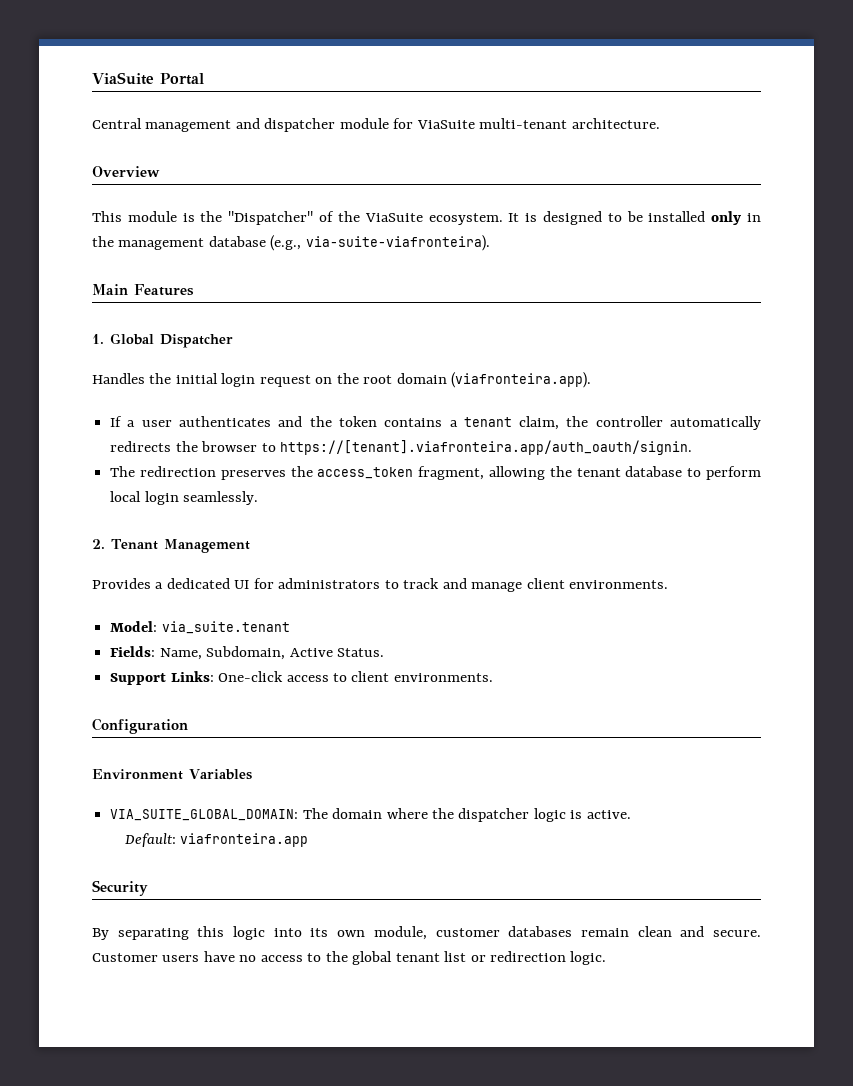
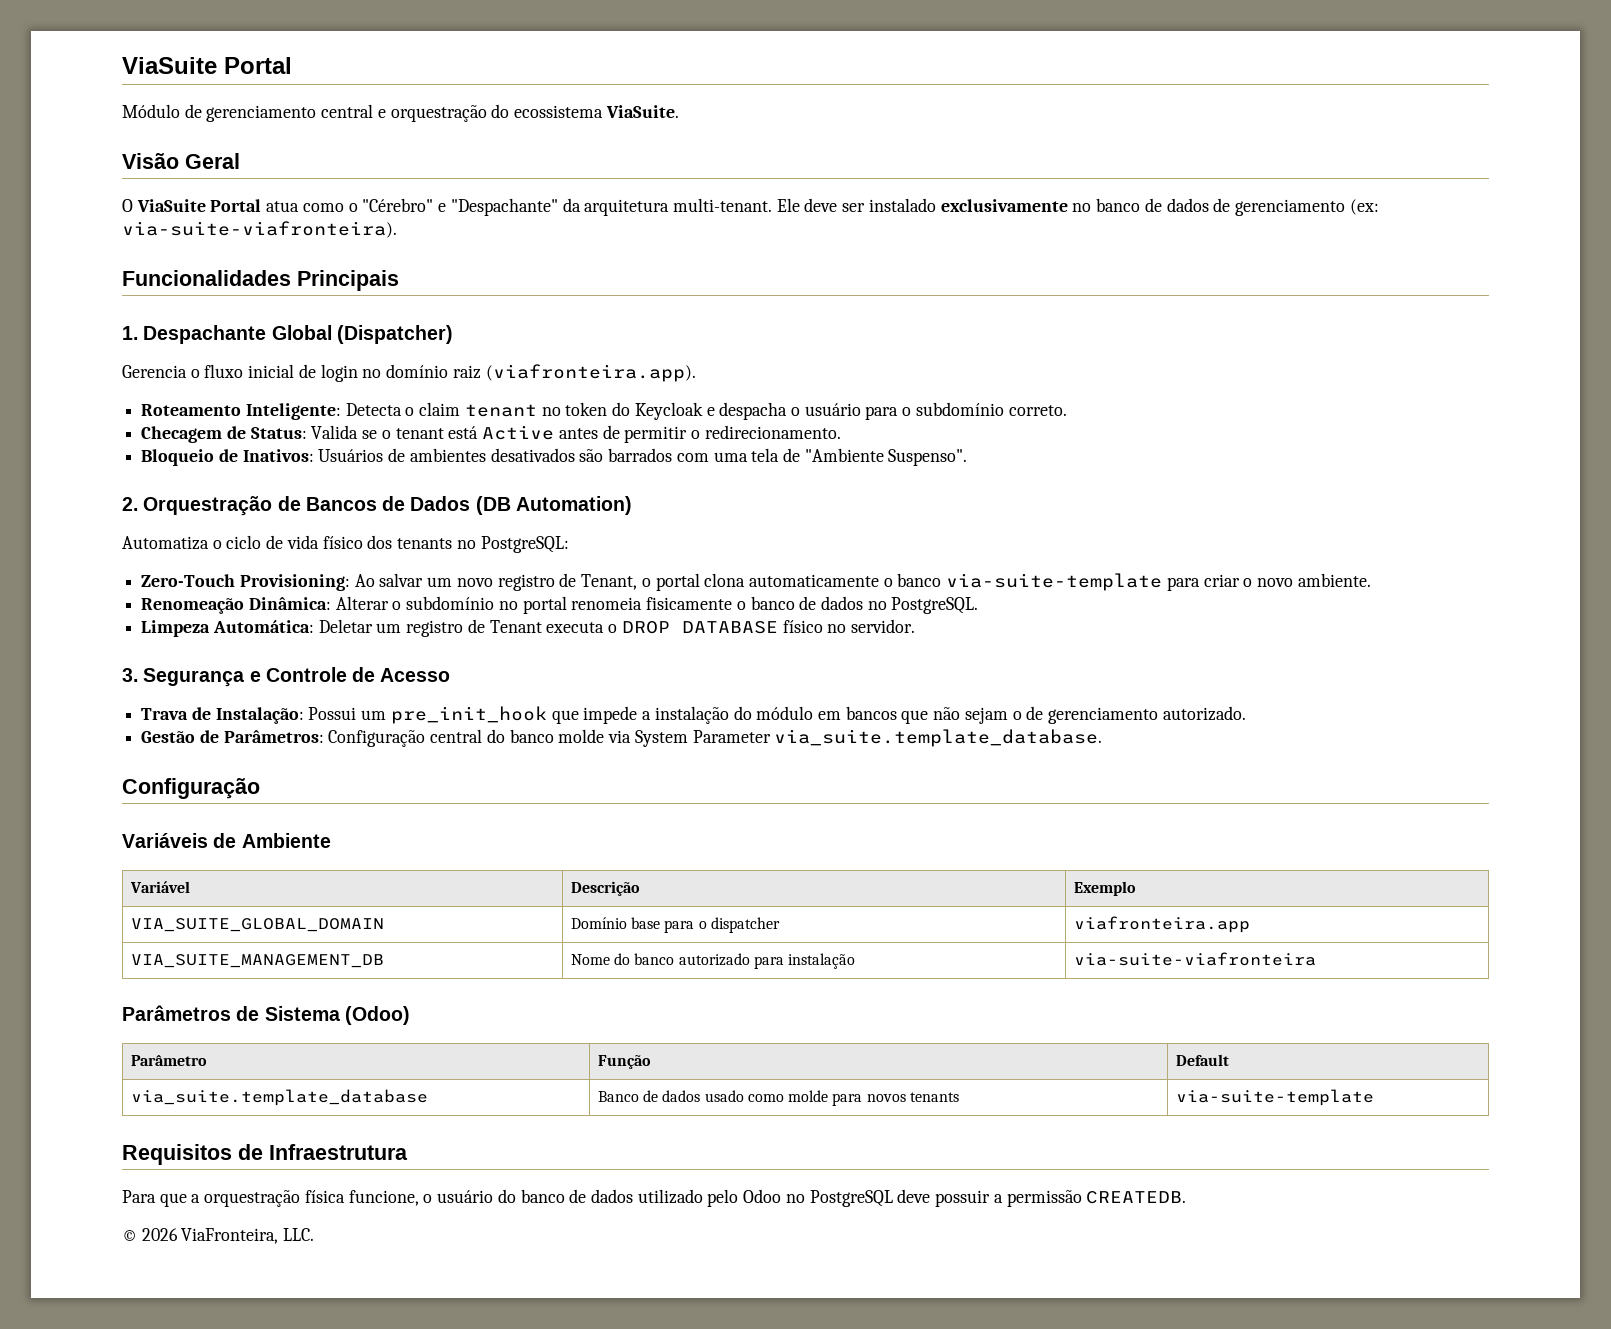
- Central management and dispatcher module for ViaSuite multi-tenant architecture.
- Overview
- This module is the "Dispatcher" of the ViaSuite ecosystem. It is designed to be installed only in the management database (e.g., via-suite-viafronteira).
+ Módulo de gerenciamento central e orquestração do ecossistema ViaSuite.
+ Visão Geral
+ O ViaSuite Portal atua como o "Cérebro" e "Despachante" da arquitetura multi-tenant. Ele deve ser instalado exclusivamente no banco de dados de gerenciamento (ex: via-suite-viafronteira).
- Main Features
+ Funcionalidades Principais
- 1. Global Dispatcher
- Handles the initial login request on the root domain (viafronteira.app).
- If a user authenticates and the token contains a tenant claim, the controller automatically redirects the browser to https://[tenant].viafronteira.app/auth_oauth/signin.
- The redirection preserves the access_token fragment, allowing the tenant database to perform local login seamlessly.
- 2. Tenant Management
- Provides a dedicated UI for administrators to track and manage client environments.
- Model: via_suite.tenant
- Fields: Name, Subdomain, Active Status.
- Support Links: One-click access to client environments.
- Configuration
- Environment Variables
- VIA_SUITE_GLOBAL_DOMAIN: The domain where the dispatcher logic is active.
- Default: viafronteira.app
- Security
- By separating this logic into its own module, customer databases remain clean and secure. Customer users have no access to the global tenant list or redirection logic.
+ 1. Despachante Global (Dispatcher)
+ Gerencia o fluxo inicial de login no domínio raiz (viafronteira.app).
+ Roteamento Inteligente: Detecta o claim tenant no token do Keycloak e despacha o usuário para o subdomínio correto.
+ Checagem de Status: Valida se o tenant está Active antes de permitir o redirecionamento.
+ Bloqueio de Inativos: Usuários de ambientes desativados são barrados com uma tela de "Ambiente Suspenso".
+ 2. Orquestração de Bancos de Dados (DB Automation)
+ Automatiza o ciclo de vida físico dos tenants no PostgreSQL:
+ Zero-Touch Provisioning: Ao salvar um novo registro de Tenant, o portal clona automaticamente o banco via-suite-template para criar o novo ambiente.
+ Renomeação Dinâmica: Alterar o subdomínio no portal renomeia fisicamente o banco de dados no PostgreSQL.
+ Limpeza Automática: Deletar um registro de Tenant executa o DROP DATABASE físico no servidor.
+ 3. Segurança e Controle de Acesso
+ Trava de Instalação: Possui um pre_init_hook que impede a instalação do módulo em bancos que não sejam o de gerenciamento autorizado.
+ Gestão de Parâmetros: Configuração central do banco molde via System Parameter via_suite.template_database.
+ Configuração
+ Variáveis de Ambiente
+ Variável | Descrição | Exemplo
+ VIA_SUITE_GLOBAL_DOMAIN | Domínio base para o dispatcher | viafronteira.app
+ VIA_SUITE_MANAGEMENT_DB | Nome do banco autorizado para instalação | via-suite-viafronteira
+ Parâmetros de Sistema (Odoo)
+ Parâmetro | Função | Default
+ via_suite.template_database | Banco de dados usado como molde para novos tenants | via-suite-template
+ Requisitos de Infraestrutura
+ Para que a orquestração física funcione, o usuário do banco de dados utilizado pelo Odoo no PostgreSQL deve possuir a permissão CREATEDB.
+ © 2026 ViaFronteira, LLC.

